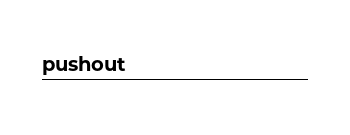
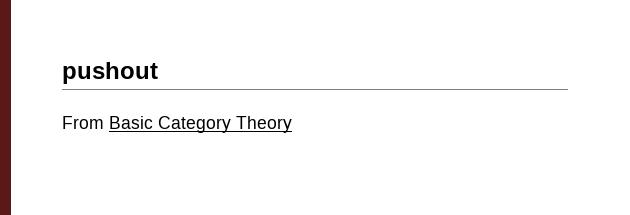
+ From Basic Category Theory

